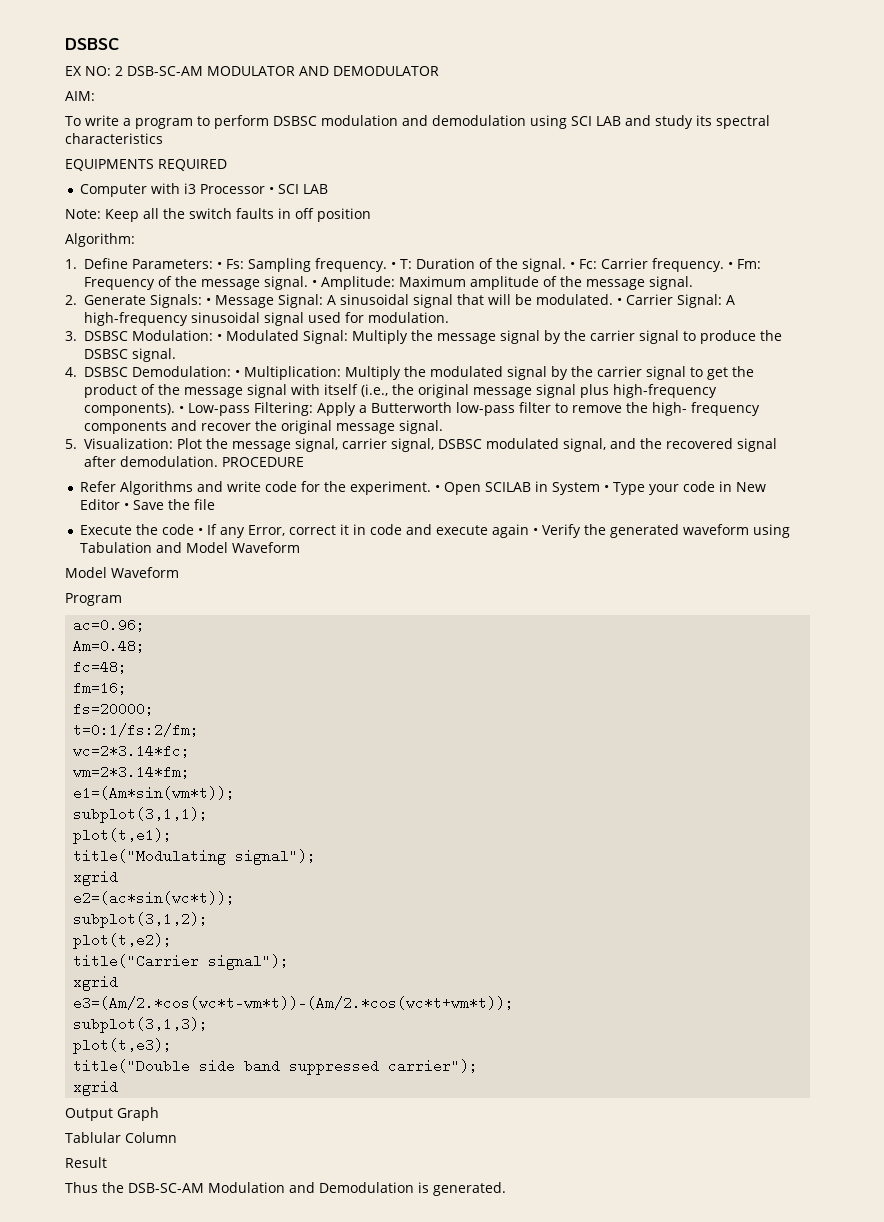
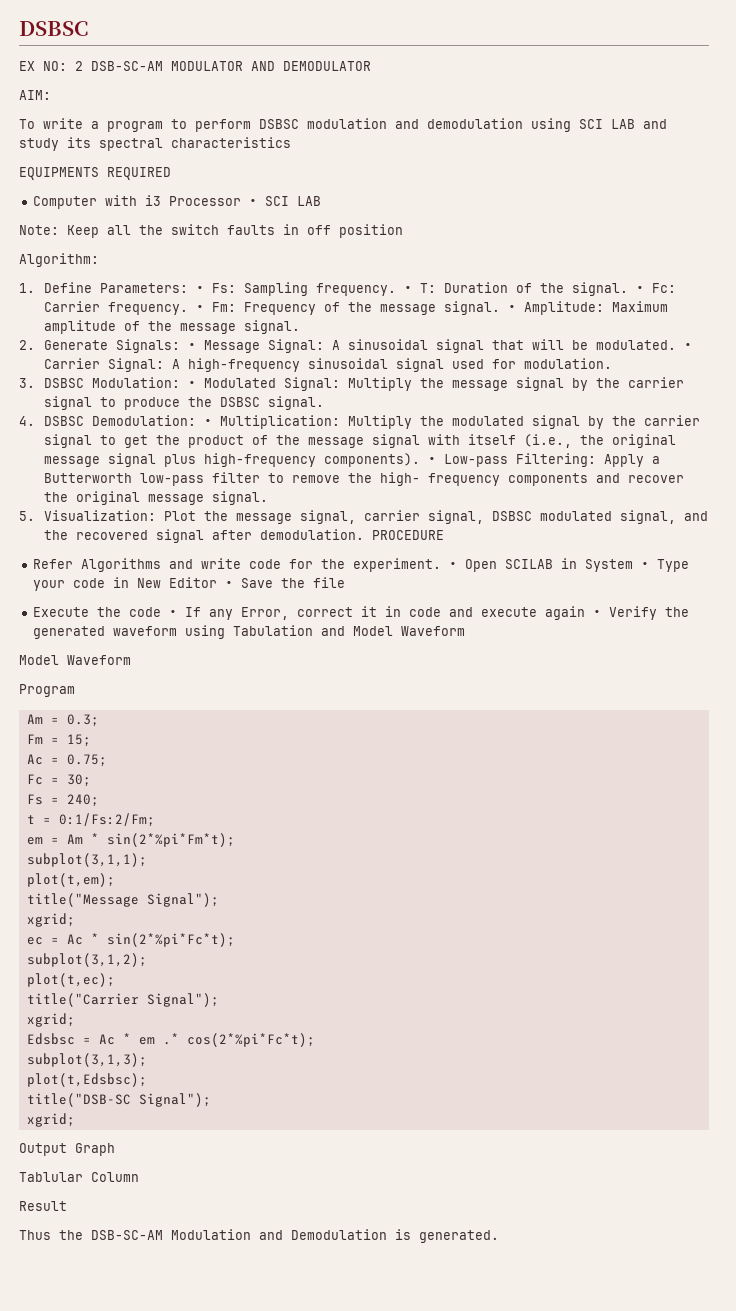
- ac=0.96;
- Am=0.48;
- fc=48;
- fm=16;
- fs=20000;
- t=0:1/fs:2/fm;
- wc=2*3.14*fc;
- wm=2*3.14*fm;
- e1=(Am*sin(wm*t));
+ Am = 0.3;
+ Fm = 15;
+ Ac = 0.75;
+ Fc = 30;
+ Fs = 240;
+ t = 0:1/Fs:2/Fm;
+ em = Am * sin(2*%pi*Fm*t);
  subplot(3,1,1);
- plot(t,e1);
- title("Modulating signal");
- xgrid
- e2=(ac*sin(wc*t));
+ plot(t,em);
+ title("Message Signal");
+ xgrid;
+ ec = Ac * sin(2*%pi*Fc*t);
- plot(t,e2);
+ plot(t,ec);
- title("Carrier signal");
- xgrid
- e3=(Am/2.*cos(wc*t-wm*t))-(Am/2.*cos(wc*t+wm*t));
+ title("Carrier Signal");
+ xgrid;
+ Edsbsc = Ac * em .* cos(2*%pi*Fc*t);
  subplot(3,1,3);
- plot(t,e3);
- title("Double side band suppressed carrier");
- xgrid
+ plot(t,Edsbsc);
+ title("DSB-SC Signal");
+ xgrid;

